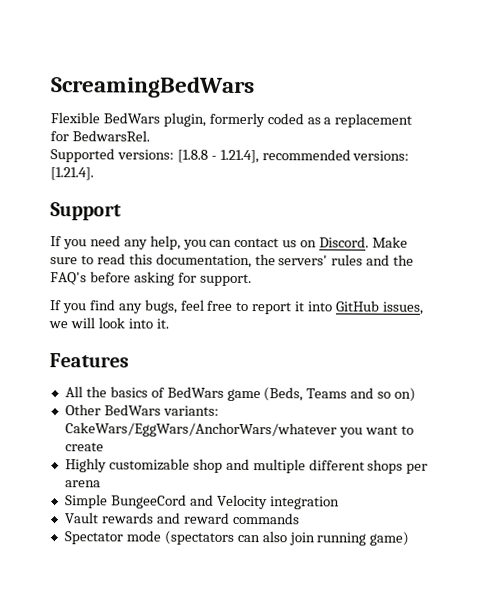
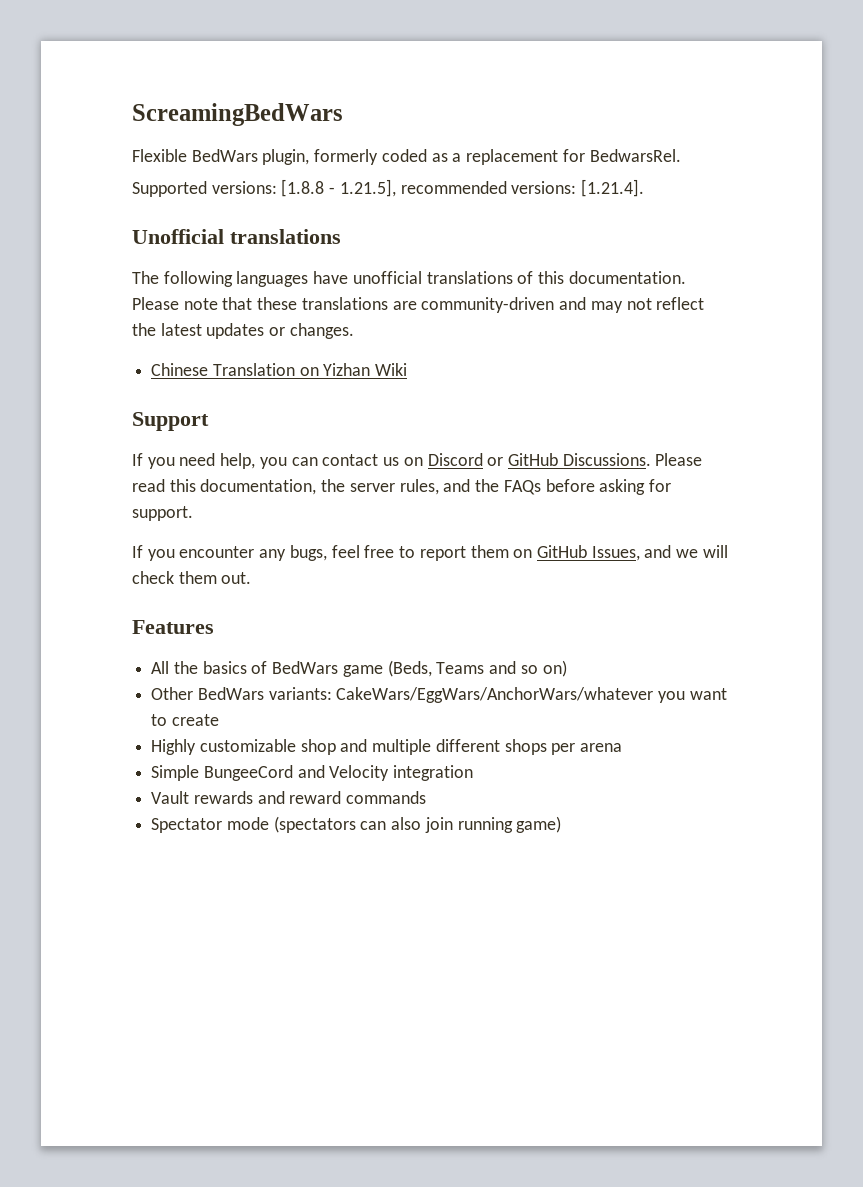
- Supported versions: [1.8.8 - 1.21.4], recommended versions: [1.21.4].
+ Supported versions: [1.8.8 - 1.21.5], recommended versions: [1.21.4].
+ Unofficial translations
+ The following languages have unofficial translations of this documentation. Please note that these translations are community-driven and may not reflect the latest updates or changes.
+ Chinese Translation on Yizhan Wiki
- If you need any help, you can contact us on Discord. Make sure to read this documentation, the servers' rules and the FAQ's before asking for support.
+ If you need help, you can contact us on Discord or GitHub Discussions. Please read this documentation, the server rules, and the FAQs before asking for support.
- If you find any bugs, feel free to report it into GitHub issues, we will look into it.
+ If you encounter any bugs, feel free to report them on GitHub Issues, and we will check them out.

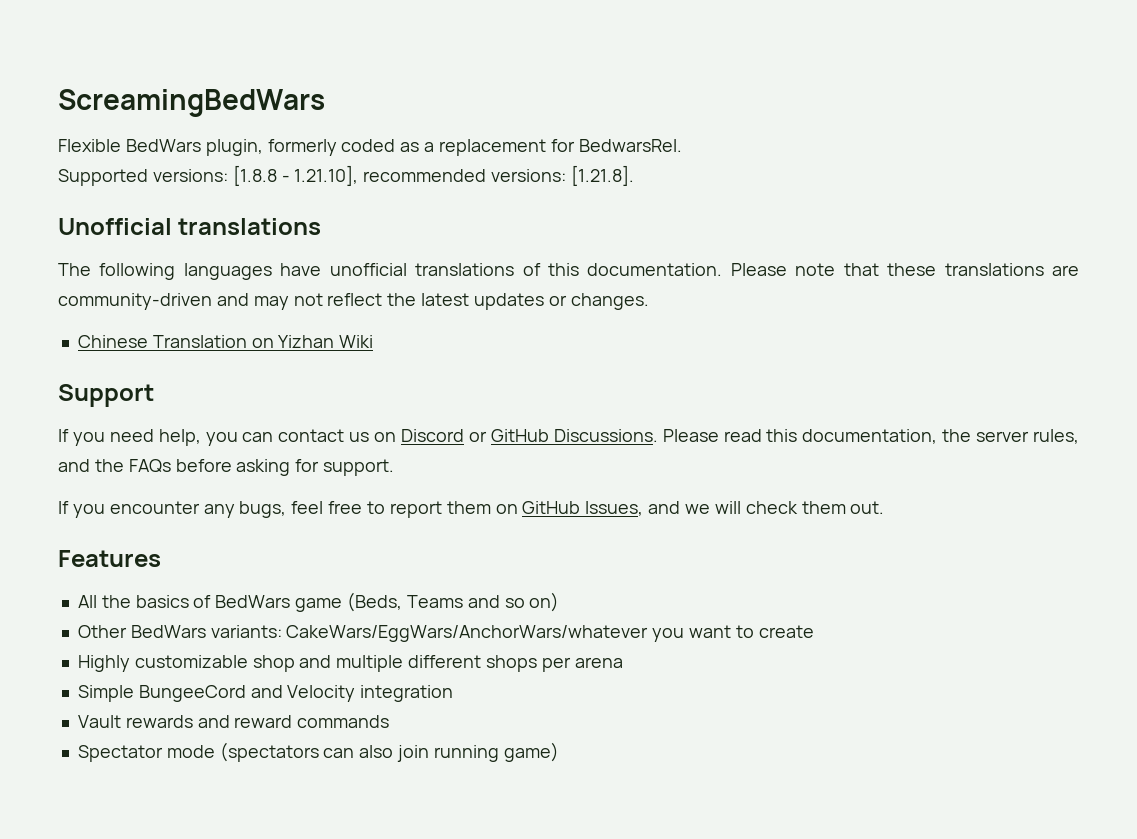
- Supported versions: [1.8.8 - 1.21.5], recommended versions: [1.21.4].
+ Supported versions: [1.8.8 - 1.21.10], recommended versions: [1.21.8].

